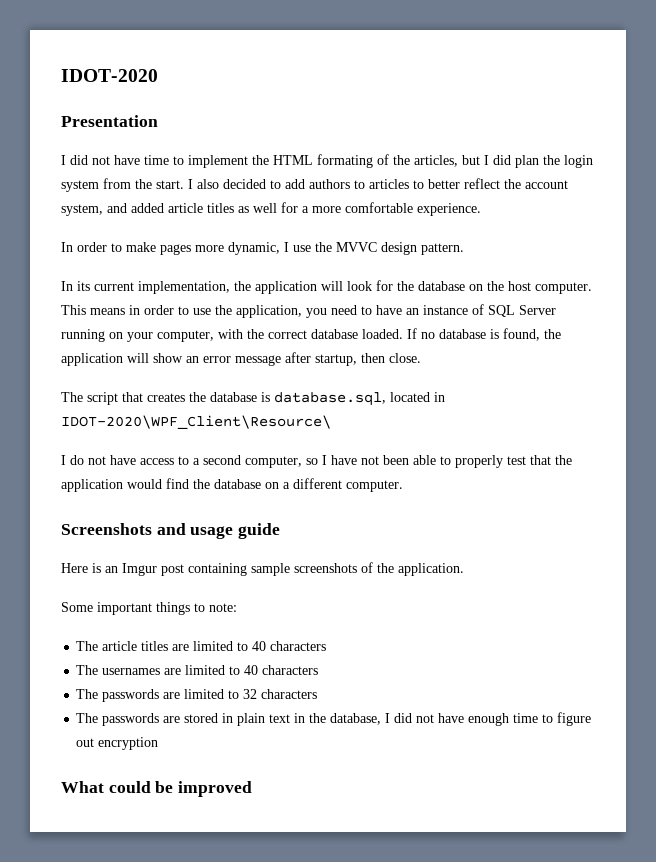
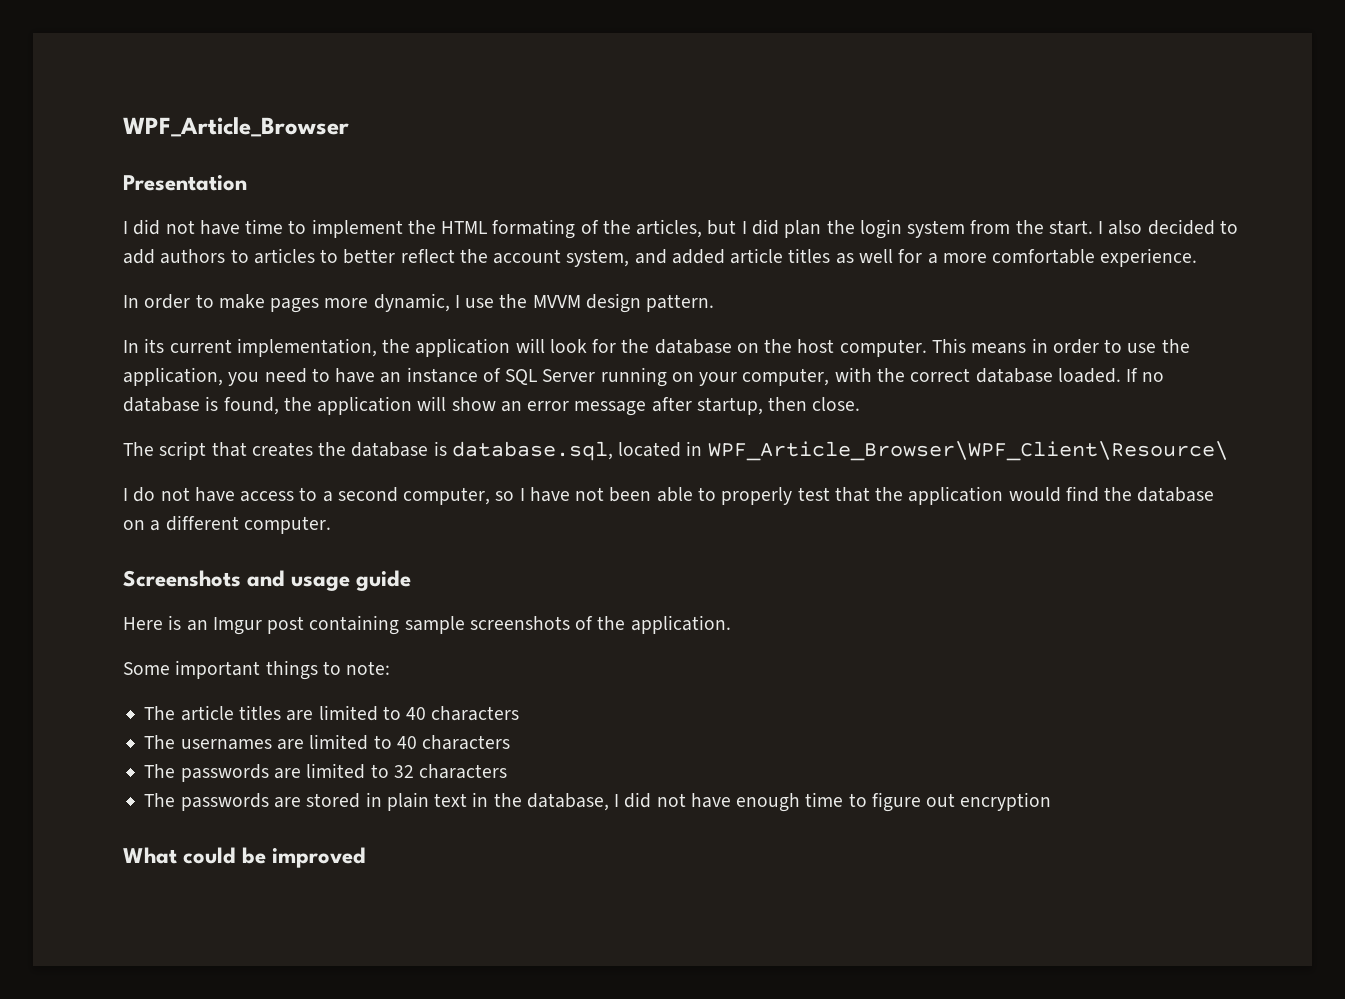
- IDOT-2020
+ WPF_Article_Browser
- In order to make pages more dynamic, I use the MVVC design pattern.
+ In order to make pages more dynamic, I use the MVVM design pattern.
- The script that creates the database is database.sql, located in IDOT-2020\WPF_Client\Resource\
+ The script that creates the database is database.sql, located in WPF_Article_Browser\WPF_Client\Resource\

